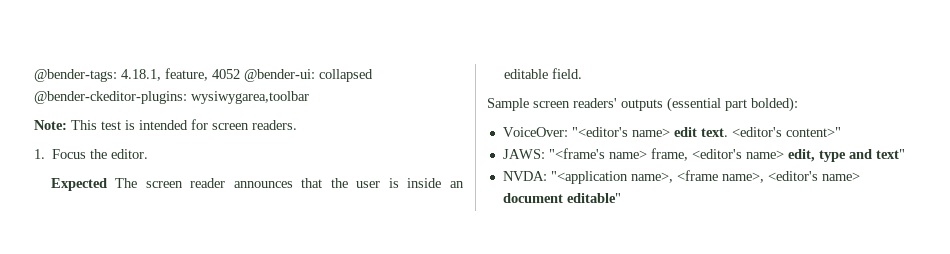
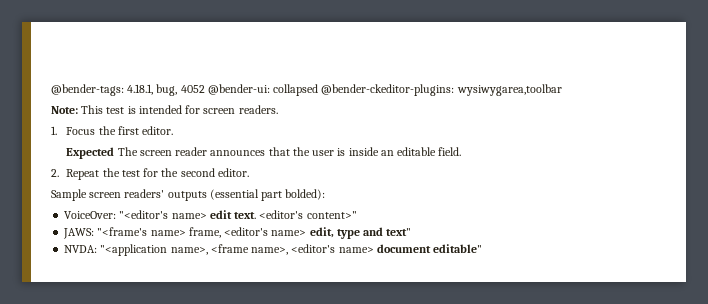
- @bender-tags: 4.18.1, feature, 4052 @bender-ui: collapsed @bender-ckeditor-plugins: wysiwygarea,toolbar
+ @bender-tags: 4.18.1, bug, 4052 @bender-ui: collapsed @bender-ckeditor-plugins: wysiwygarea,toolbar
- 1. Focus the editor.
+ 1. Focus the first editor.
+ 2. Repeat the test for the second editor.

